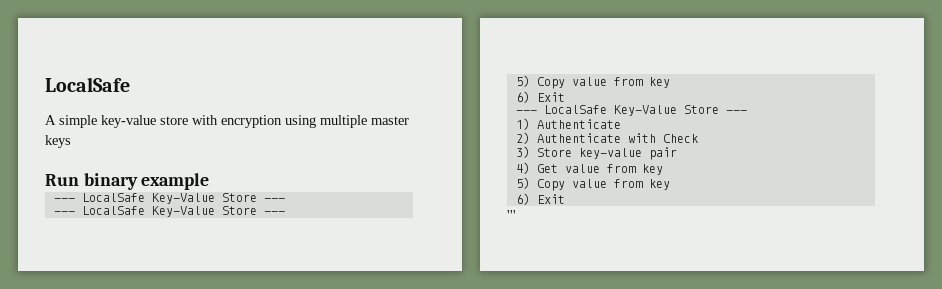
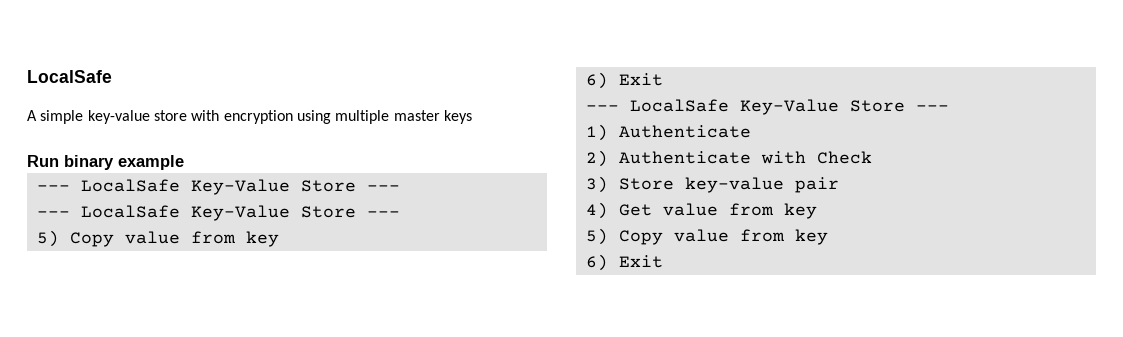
- '''

